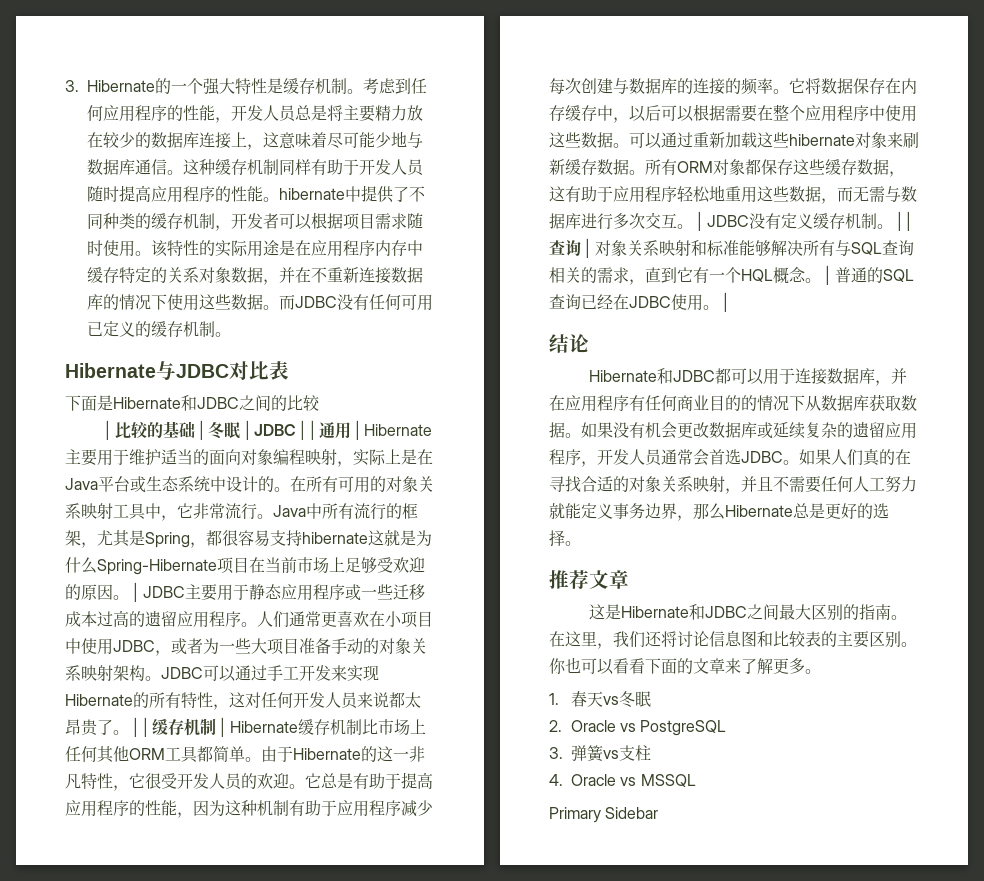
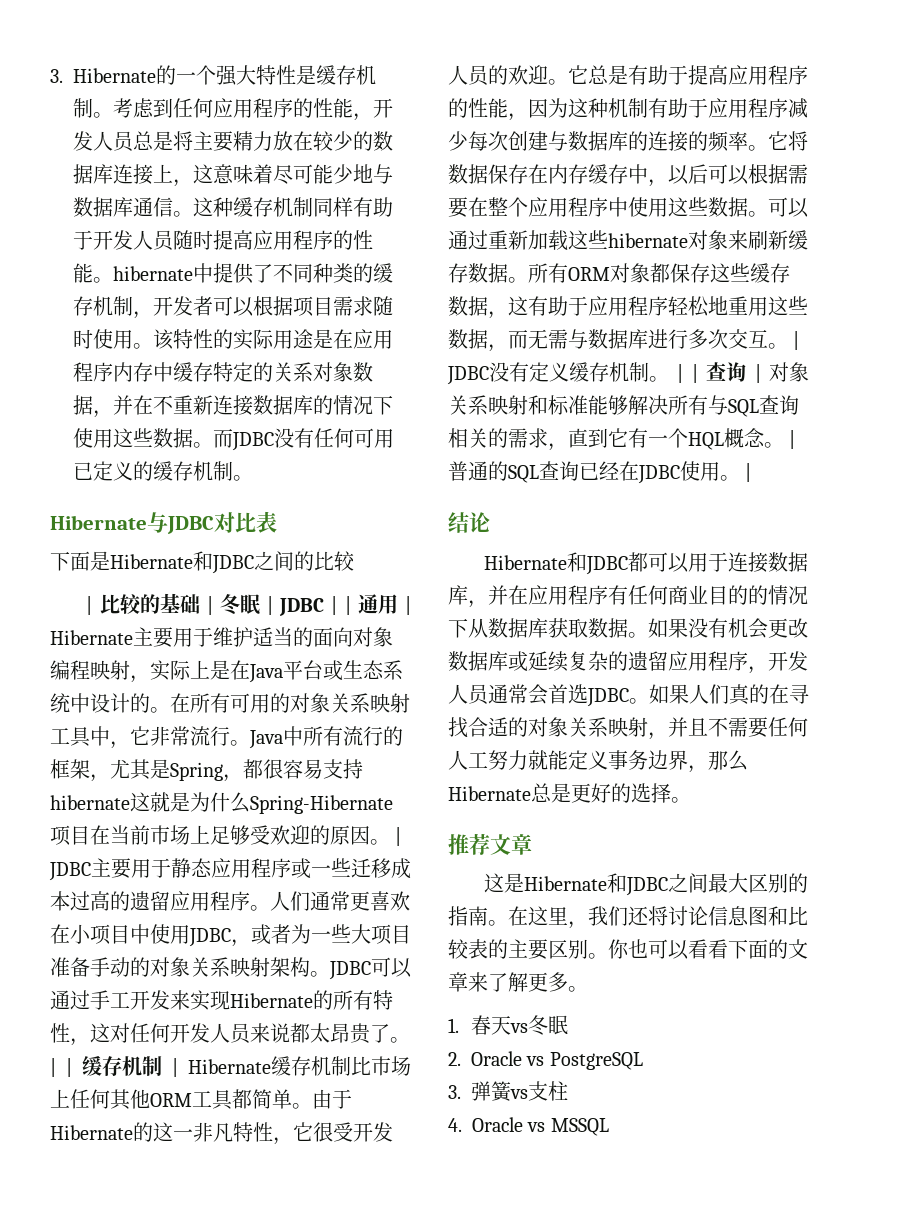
- Primary Sidebar

